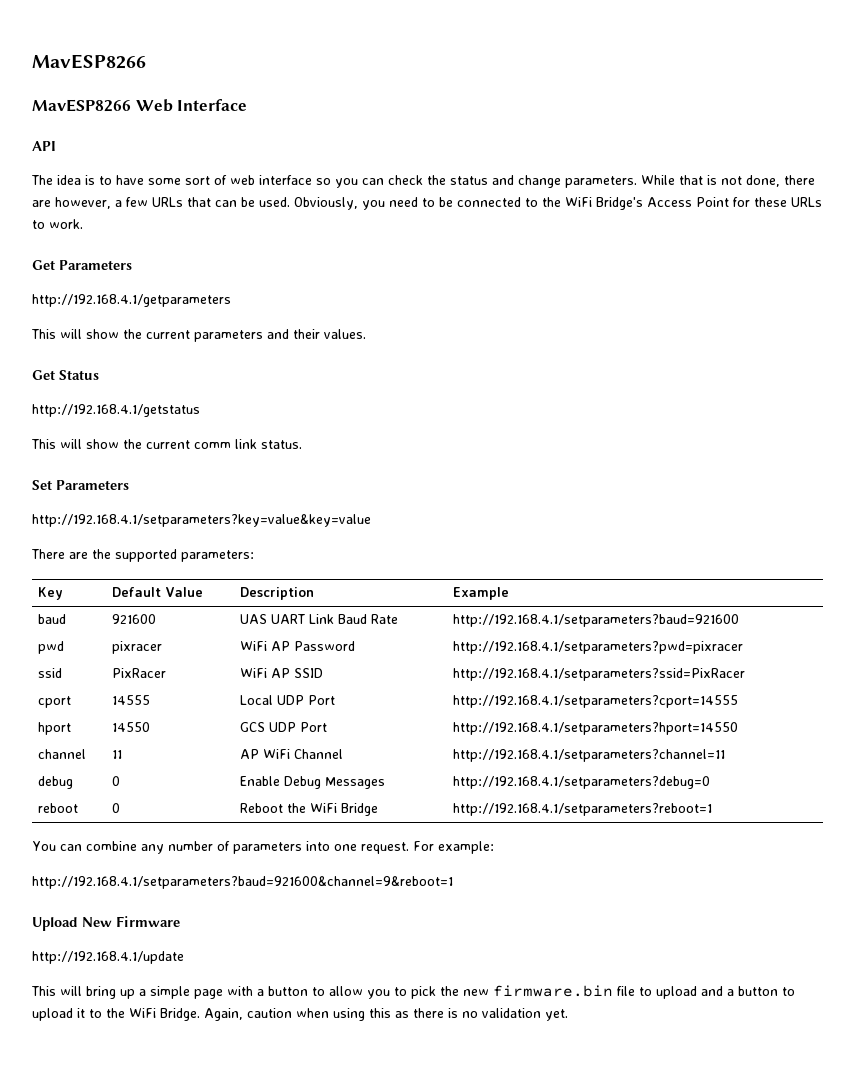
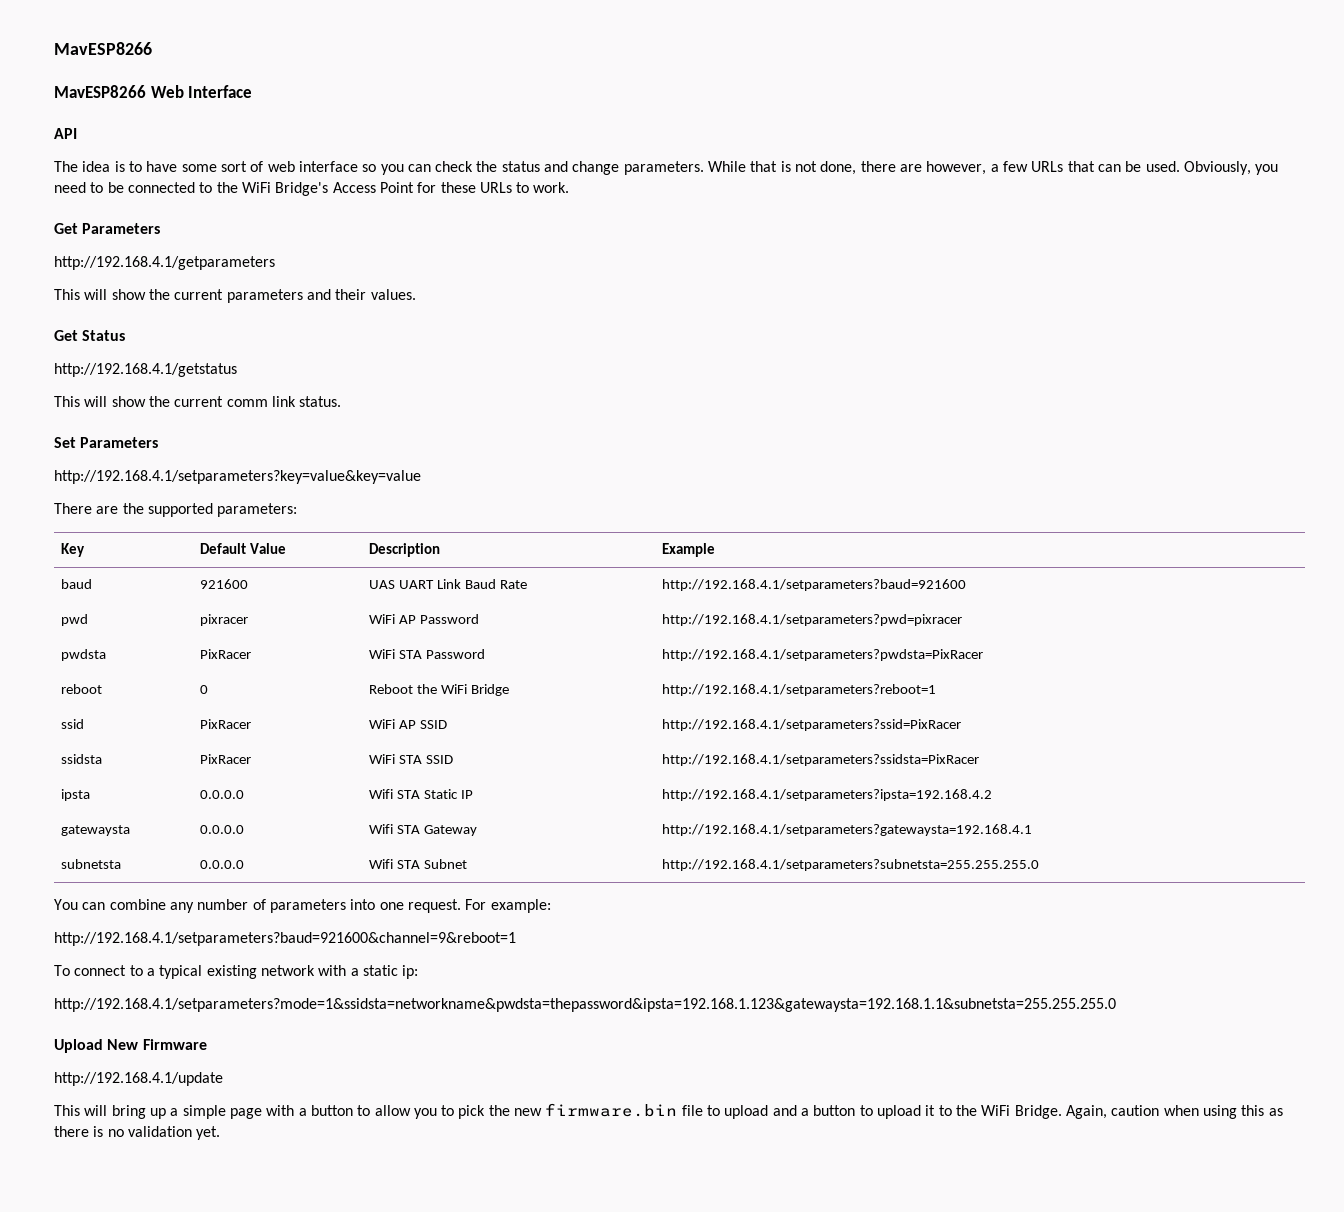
- ssid | PixRacer | WiFi AP SSID | http://192.168.4.1/setparameters?ssid=PixRacer
- cport | 14555 | Local UDP Port | http://192.168.4.1/setparameters?cport=14555
- hport | 14550 | GCS UDP Port | http://192.168.4.1/setparameters?hport=14550
- channel | 11 | AP WiFi Channel | http://192.168.4.1/setparameters?channel=11
- debug | 0 | Enable Debug Messages | http://192.168.4.1/setparameters?debug=0
+ pwdsta | PixRacer | WiFi STA Password | http://192.168.4.1/setparameters?pwdsta=PixRacer
+ ssid | PixRacer | WiFi AP SSID | http://192.168.4.1/setparameters?ssid=PixRacer
+ ssidsta | PixRacer | WiFi STA SSID | http://192.168.4.1/setparameters?ssidsta=PixRacer
+ ipsta | 0.0.0.0 | Wifi STA Static IP | http://192.168.4.1/setparameters?ipsta=192.168.4.2
+ gatewaysta | 0.0.0.0 | Wifi STA Gateway | http://192.168.4.1/setparameters?gatewaysta=192.168.4.1
+ subnetsta | 0.0.0.0 | Wifi STA Subnet | http://192.168.4.1/setparameters?subnetsta=255.255.255.0
+ To connect to a typical existing network with a static ip:
+ http://192.168.4.1/setparameters?mode=1&ssidsta=networkname&pwdsta=thepassword&ipsta=192.168.1.123&gatewaysta=192.168.1.1&subnetsta=255.255.255.0

